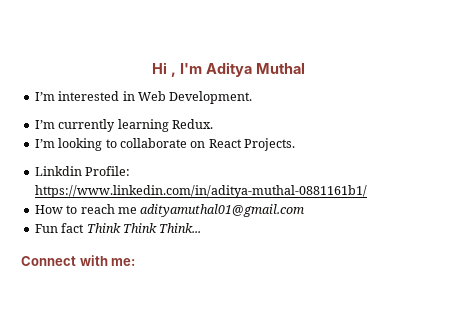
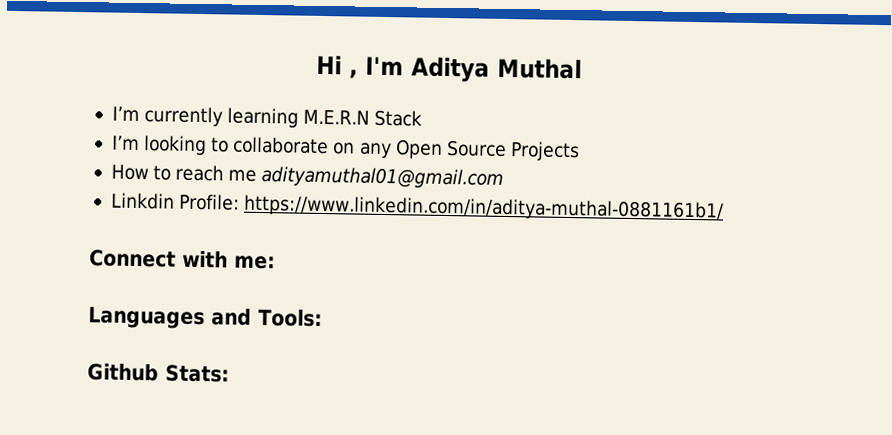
- I’m interested in Web Development.
- I’m currently learning Redux.
+ I’m currently learning M.E.R.N Stack
- I’m looking to collaborate on React Projects.
- Linkdin Profile: https://www.linkedin.com/in/aditya-muthal-0881161b1/
+ I’m looking to collaborate on any Open Source Projects
- Fun fact Think Think Think...
+ Linkdin Profile: https://www.linkedin.com/in/aditya-muthal-0881161b1/
  Connect with me:
+ Languages and Tools:
+ Github Stats:

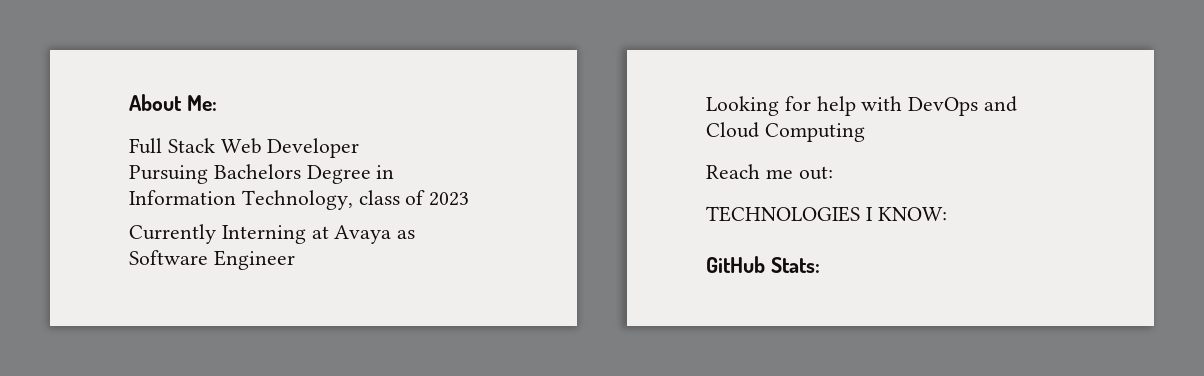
- Hi , I'm Aditya Muthal
- I’m currently learning M.E.R.N Stack
- I’m looking to collaborate on any Open Source Projects
- How to reach me adityamuthal01@gmail.com
- Linkdin Profile: https://www.linkedin.com/in/aditya-muthal-0881161b1/
- Connect with me:
- Languages and Tools:
- Github Stats:
+ About Me:
+ Full Stack Web Developer
+ Pursuing Bachelors Degree in Information Technology, class of 2023
+ Currently Interning at Avaya as Software Engineer
+ Looking for help with DevOps and Cloud Computing
+ Reach me out:
+ TECHNOLOGIES I KNOW:
+ GitHub Stats:

